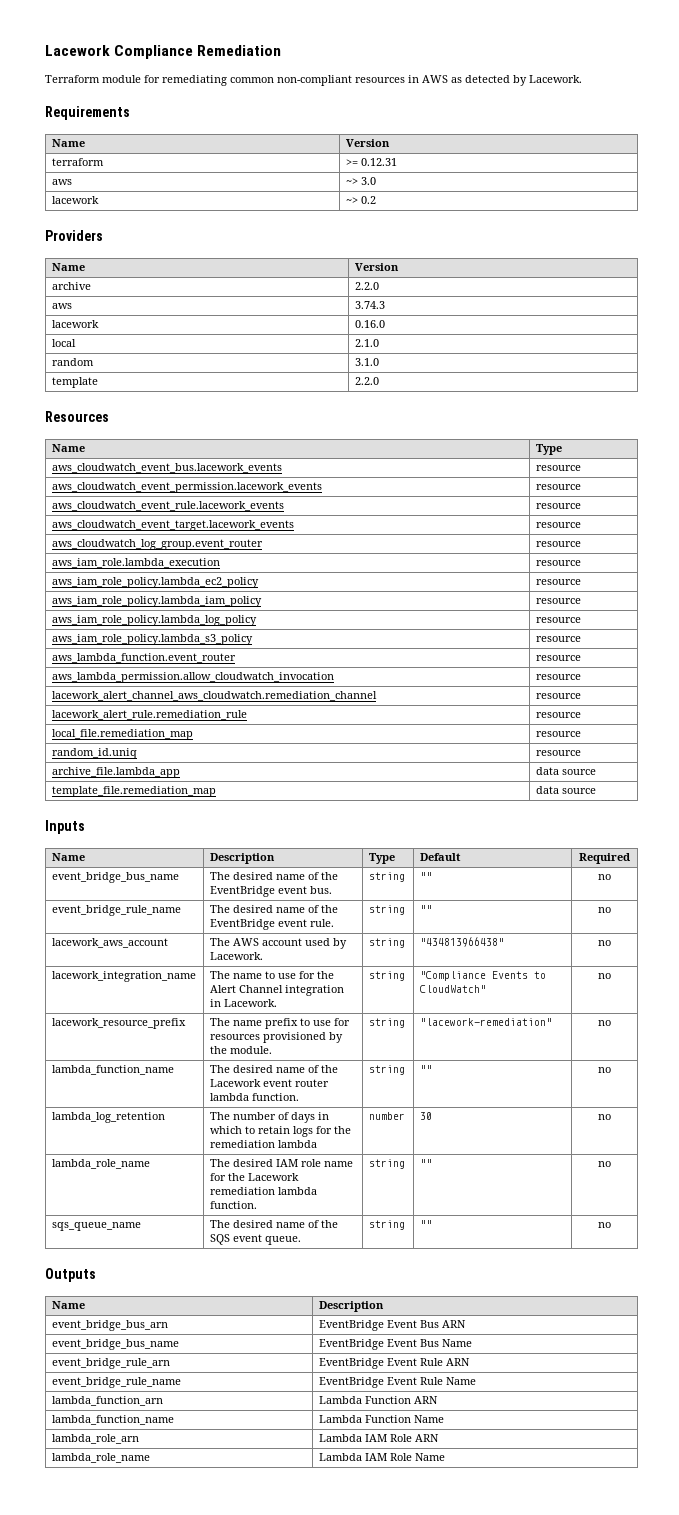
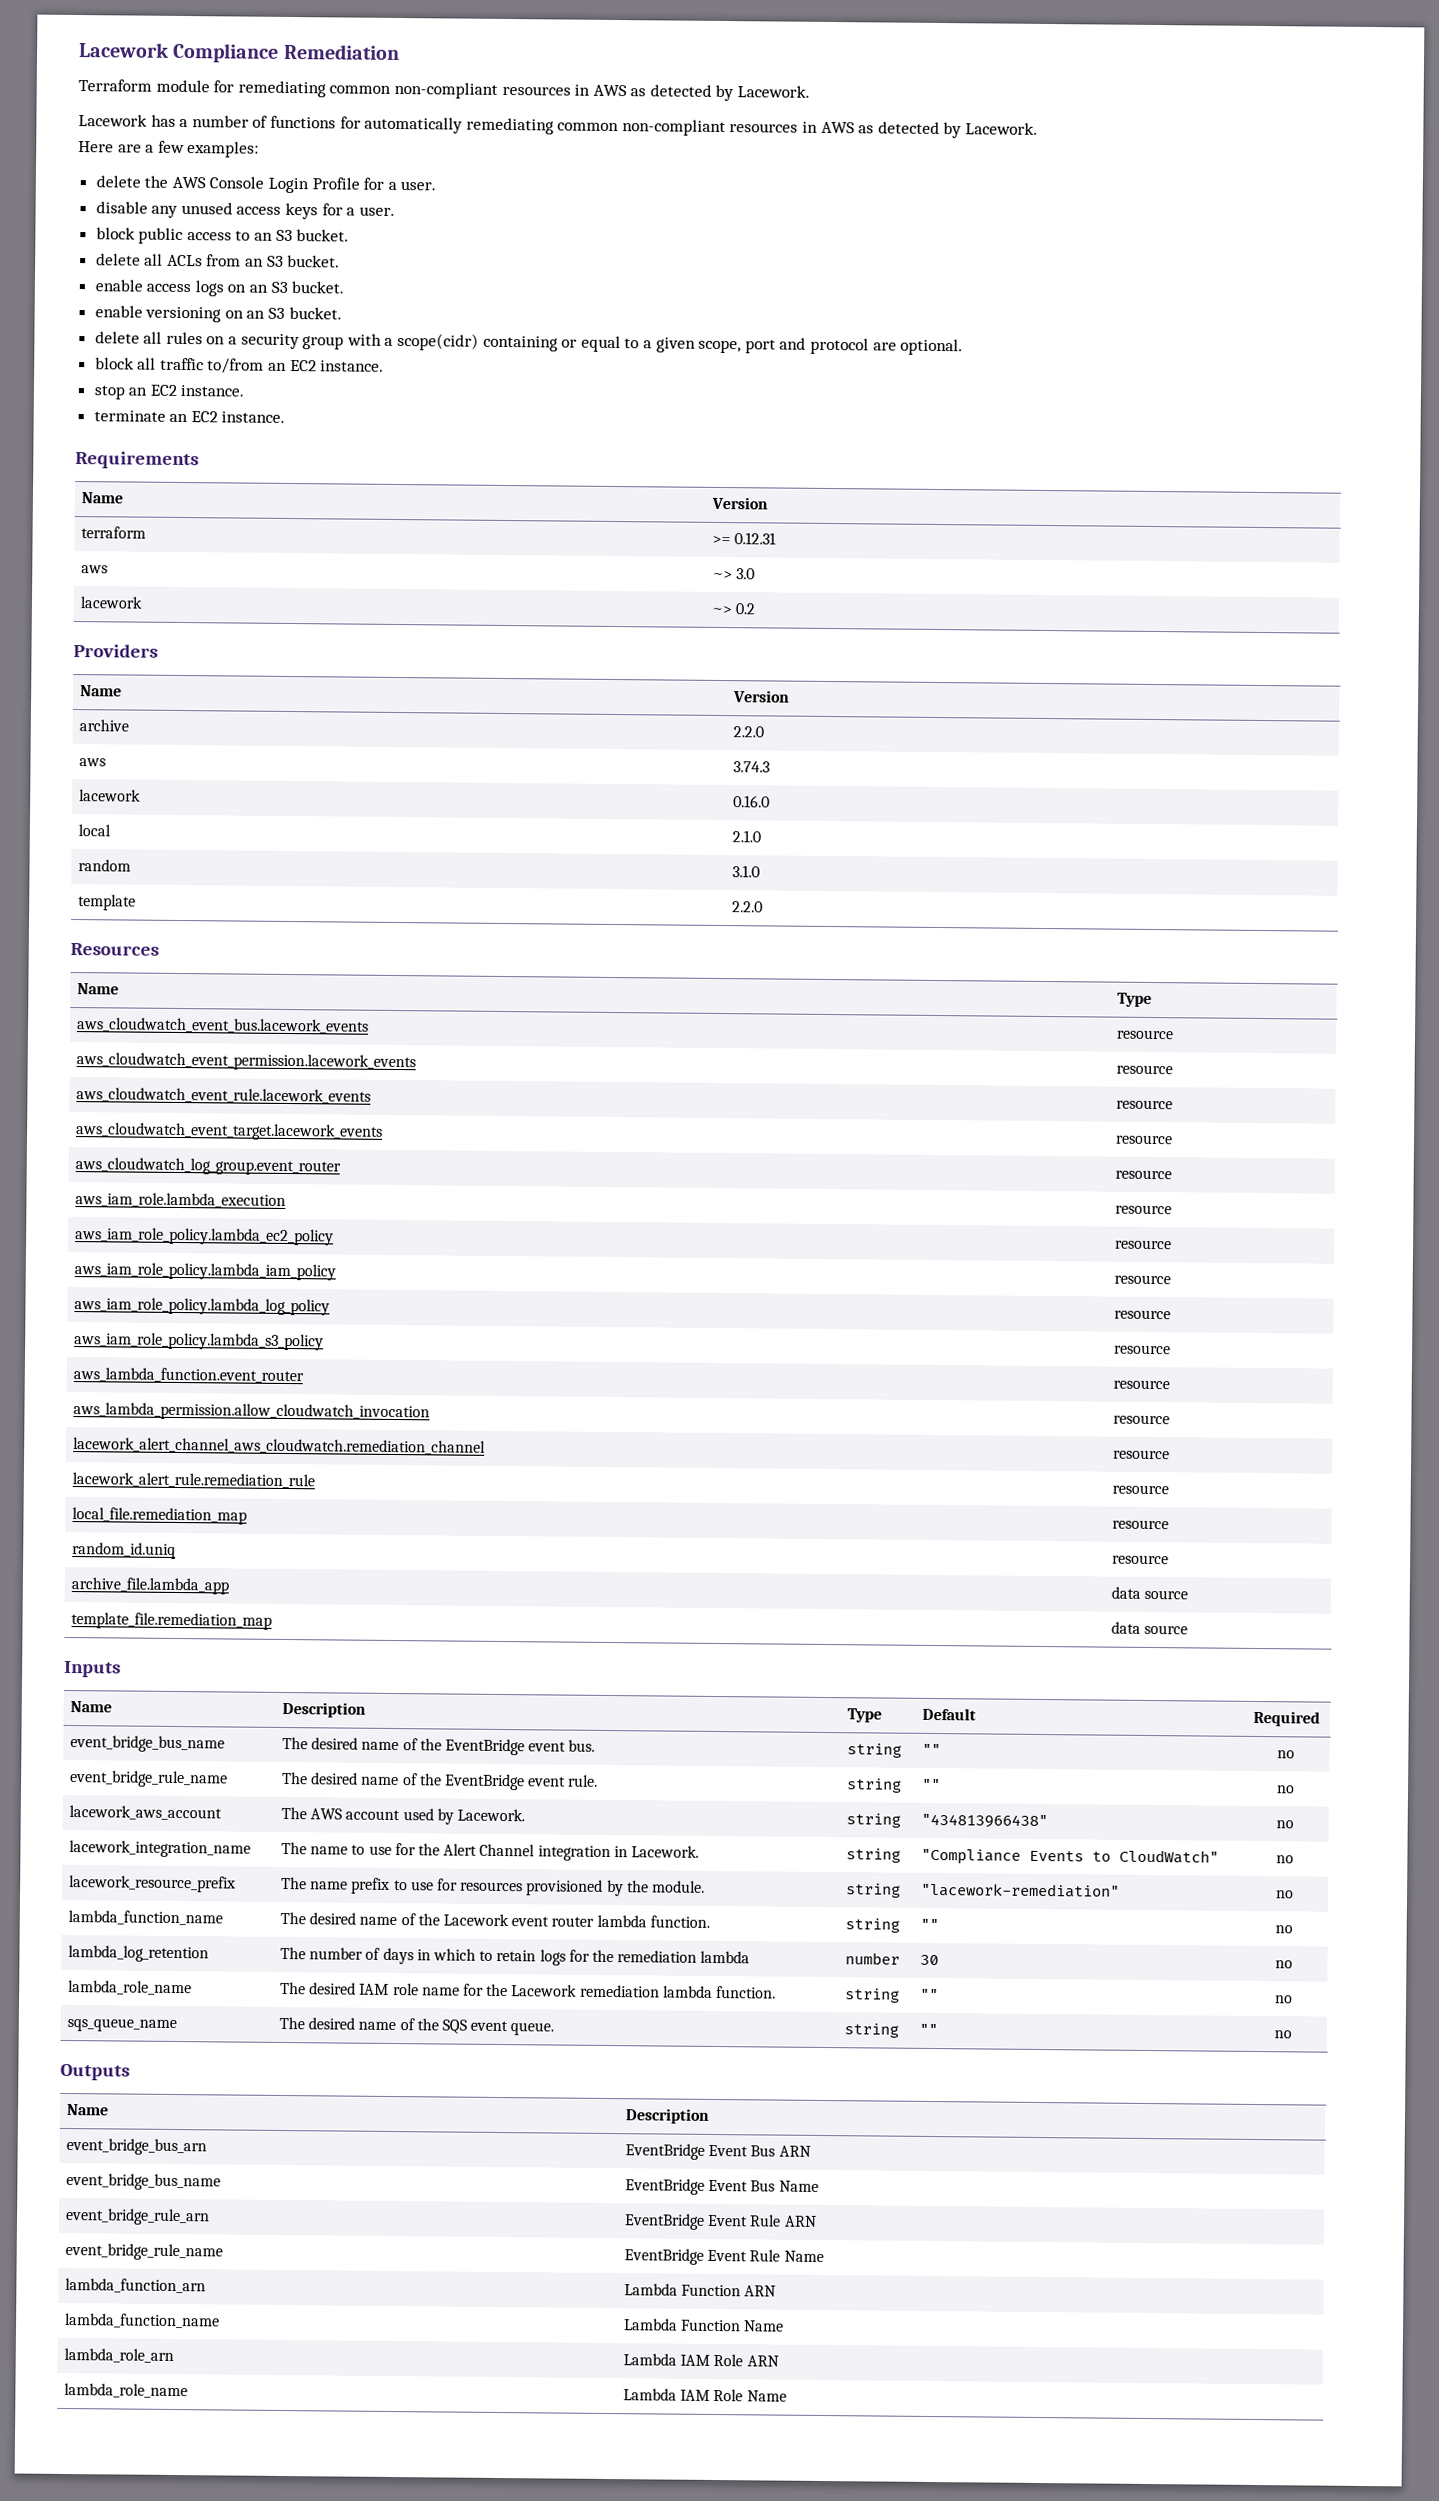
+ Lacework has a number of functions for automatically remediating common non-compliant resources in AWS as detected by Lacework.
+ Here are a few examples:
+ delete the AWS Console Login Profile for a user.
+ disable any unused access keys for a user.
+ block public access to an S3 bucket.
+ delete all ACLs from an S3 bucket.
+ enable access logs on an S3 bucket.
+ enable versioning on an S3 bucket.
+ delete all rules on a security group with a scope(cidr) containing or equal to a given scope, port and protocol are optional.
+ block all traffic to/from an EC2 instance.
+ stop an EC2 instance.
+ terminate an EC2 instance.

